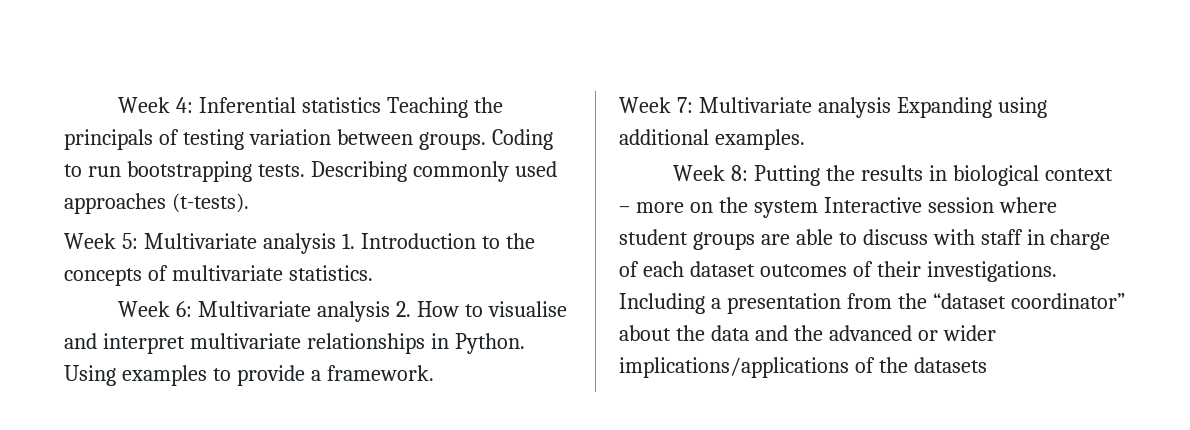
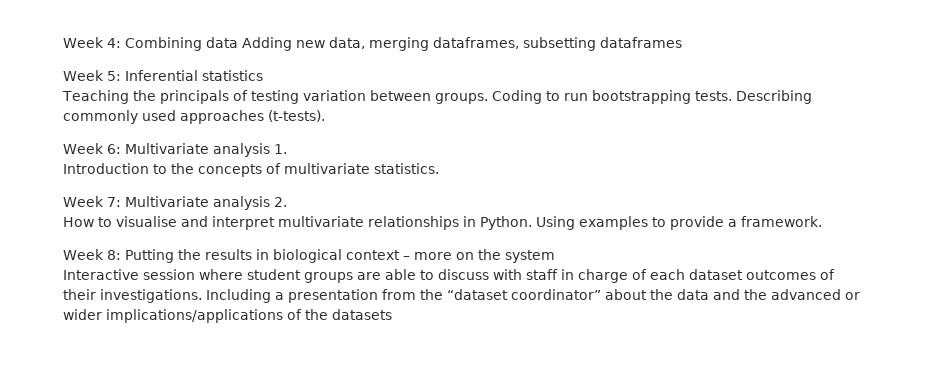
- Week 4: Inferential statistics Teaching the principals of testing variation between groups.
+ Week 4: Combining data Adding new data, merging dataframes, subsetting dataframes
+ Week 5: Inferential statistics
+ Teaching the principals of testing variation between groups.
- Week 5: Multivariate analysis 1. Introduction to the concepts of multivariate statistics.
+ Week 6: Multivariate analysis 1.
+ Introduction to the concepts of multivariate statistics.
- Week 6: Multivariate analysis 2. How to visualise and interpret multivariate relationships in Python.
+ Week 7: Multivariate analysis 2.
+ How to visualise and interpret multivariate relationships in Python.
- Week 7: Multivariate analysis Expanding using additional examples.
- Week 8: Putting the results in biological context – more on the system Interactive session where student groups are able to discuss with staff in charge of each dataset outcomes of their investigations.
+ Week 8: Putting the results in biological context – more on the system
+ Interactive session where student groups are able to discuss with staff in charge of each dataset outcomes of their investigations.

